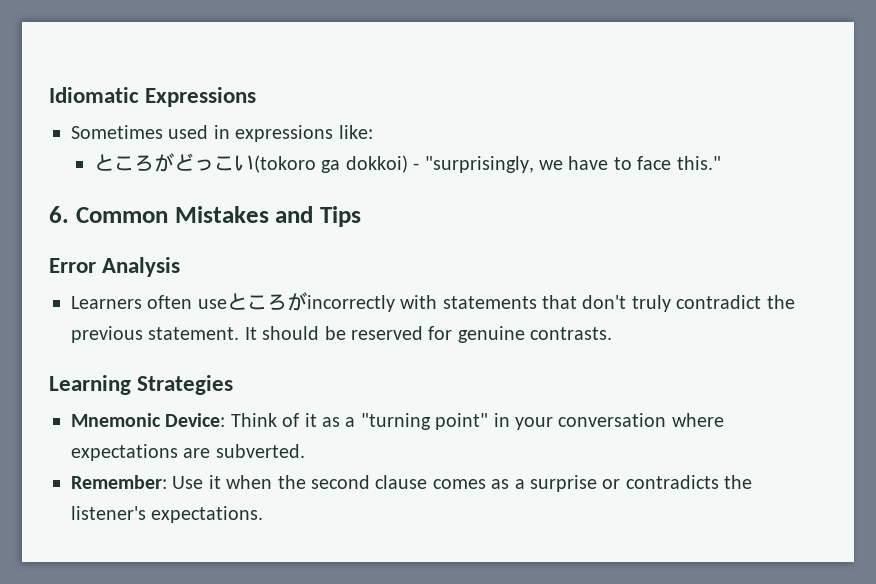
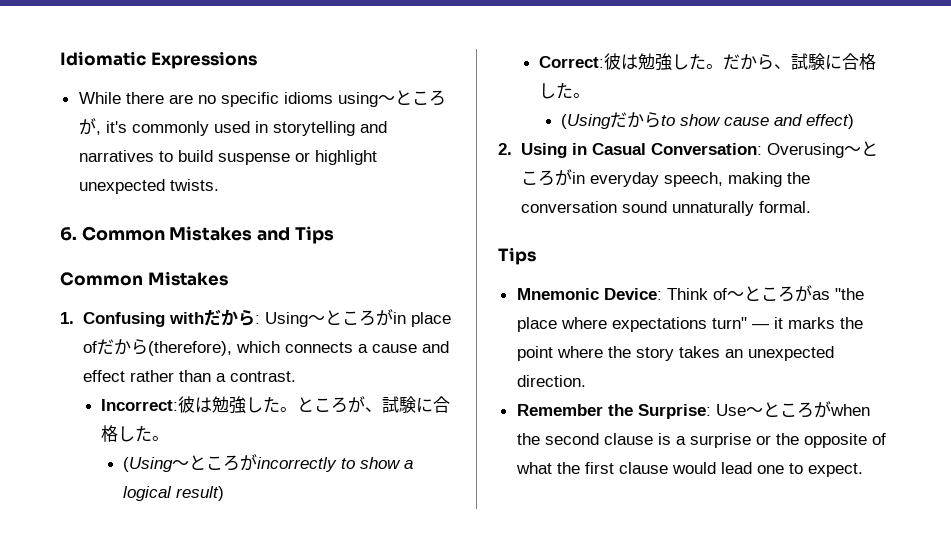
- Sometimes used in expressions like:
- ところがどっこい(tokoro ga dokkoi) - "surprisingly, we have to face this."
+ While there are no specific idioms using～ところが, it's commonly used in storytelling and narratives to build suspense or highlight unexpected twists.
  6. Common Mistakes and Tips
- Error Analysis
- Learners often useところがincorrectly with statements that don't truly contradict the previous statement. It should be reserved for genuine contrasts.
- Learning Strategies
- Mnemonic Device: Think of it as a "turning point" in your conversation where expectations are subverted.
- Remember: Use it when the second clause comes as a surprise or contradicts the listener's expectations.
+ Common Mistakes
+ 1. Confusing withだから: Using～ところがin place ofだから(therefore), which connects a cause and effect rather than a contrast.
+ Incorrect:彼は勉強した。ところが、試験に合格した。
+ (Using～ところがincorrectly to show a logical result)
+ Correct:彼は勉強した。だから、試験に合格した。
+ (Usingだからto show cause and effect)
+ 2. Using in Casual Conversation: Overusing～ところがin everyday speech, making the conversation sound unnaturally formal.
+ Tips
+ Mnemonic Device: Think of～ところがas "the place where expectations turn" — it marks the point where the story takes an unexpected direction.
+ Remember the Surprise: Use～ところがwhen the second clause is a surprise or the opposite of what the first clause would lead one to expect.

